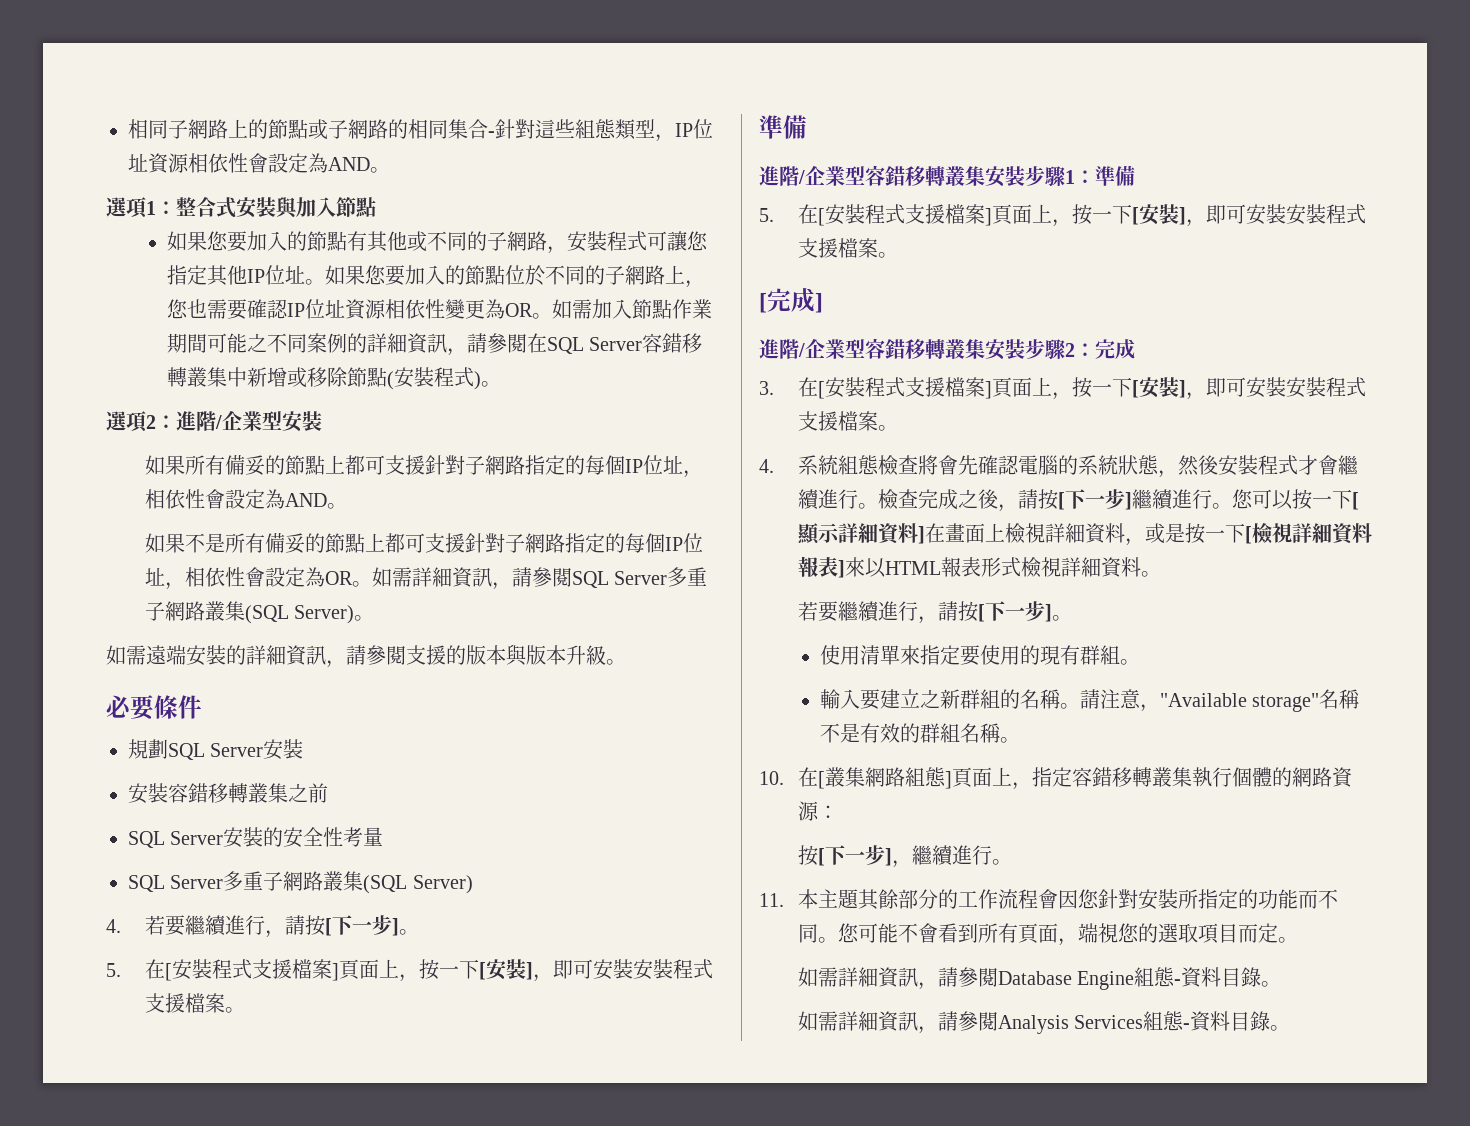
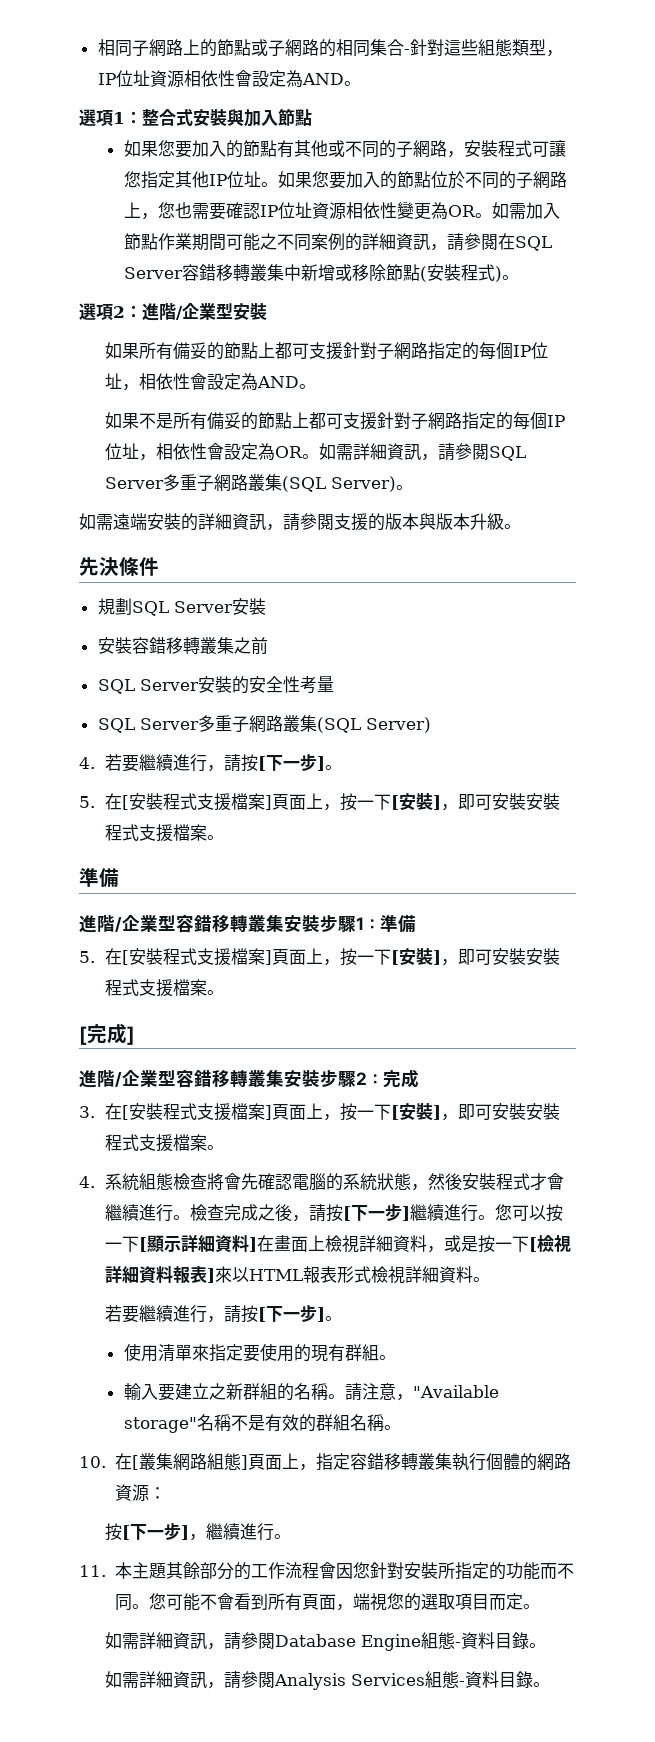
- 必要條件
+ 先決條件

